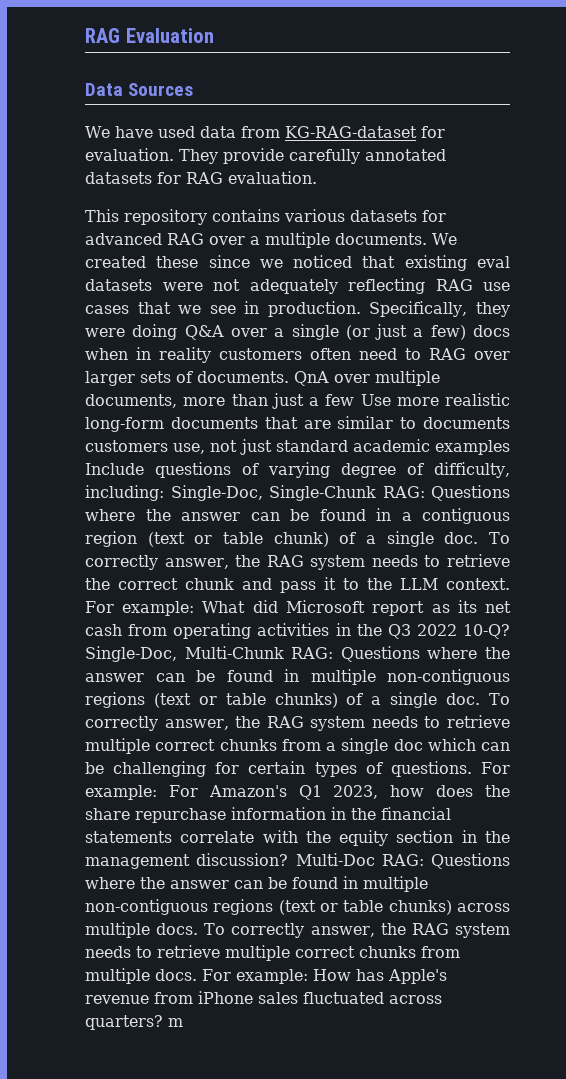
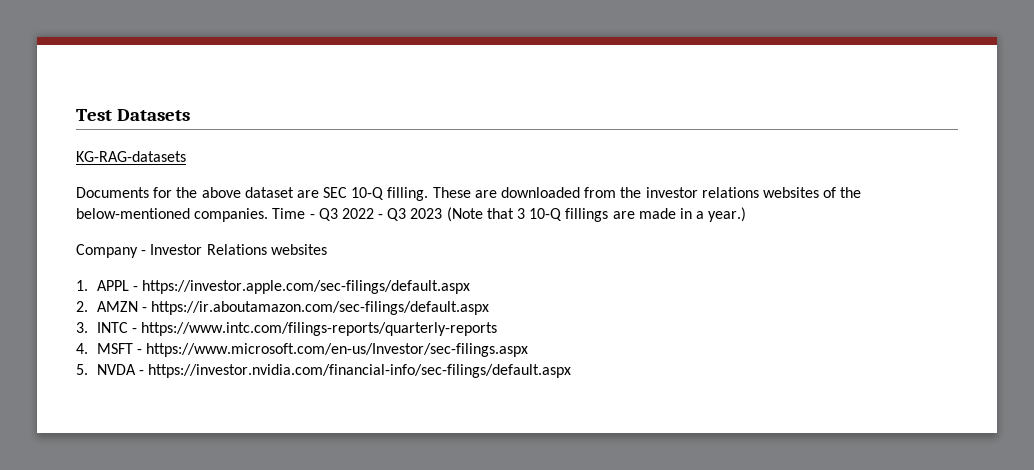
- RAG Evaluation
- Data Sources
- We have used data from KG-RAG-dataset for evaluation. They provide carefully annotated datasets for RAG evaluation.
- This repository contains various datasets for advanced RAG over a multiple documents. We created these since we noticed that existing eval datasets were not adequately reflecting RAG use cases that we see in production. Specifically, they were doing Q&A over a single (or just a few) docs when in reality customers often need to RAG over larger sets of documents. QnA over multiple documents, more than just a few Use more realistic long-form documents that are similar to documents customers use, not just standard academic examples Include questions of varying degree of difficulty, including: Single-Doc, Single-Chunk RAG: Questions where the answer can be found in a contiguous region (text or table chunk) of a single doc. To correctly answer, the RAG system needs to retrieve the correct chunk and pass it to the LLM context. For example: What did Microsoft report as its net cash from operating activities in the Q3 2022 10-Q? Single-Doc, Multi-Chunk RAG: Questions where the answer can be found in multiple non-contiguous regions (text or table chunks) of a single doc. To correctly answer, the RAG system needs to retrieve multiple correct chunks from a single doc which can be challenging for certain types of questions. For example: For Amazon's Q1 2023, how does the share repurchase information in the financial statements correlate with the equity section in the management discussion? Multi-Doc RAG: Questions where the answer can be found in multiple non-contiguous regions (text or table chunks) across multiple docs. To correctly answer, the RAG system needs to retrieve multiple correct chunks from multiple docs. For example: How has Apple's revenue from iPhone sales fluctuated across quarters? m
+ Test Datasets
+ KG-RAG-datasets
+ Documents for the above dataset are SEC 10-Q filling. These are downloaded from the investor relations websites of the below-mentioned companies. Time - Q3 2022 - Q3 2023 (Note that 3 10-Q fillings are made in a year.)
+ Company - Investor Relations websites
+ 1. APPL - https://investor.apple.com/sec-filings/default.aspx
+ 2. AMZN - https://ir.aboutamazon.com/sec-filings/default.aspx
+ 3. INTC - https://www.intc.com/filings-reports/quarterly-reports
+ 4. MSFT - https://www.microsoft.com/en-us/Investor/sec-filings.aspx
+ 5. NVDA - https://investor.nvidia.com/financial-info/sec-filings/default.aspx

